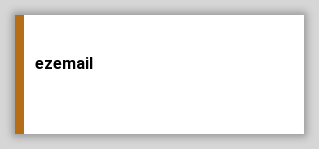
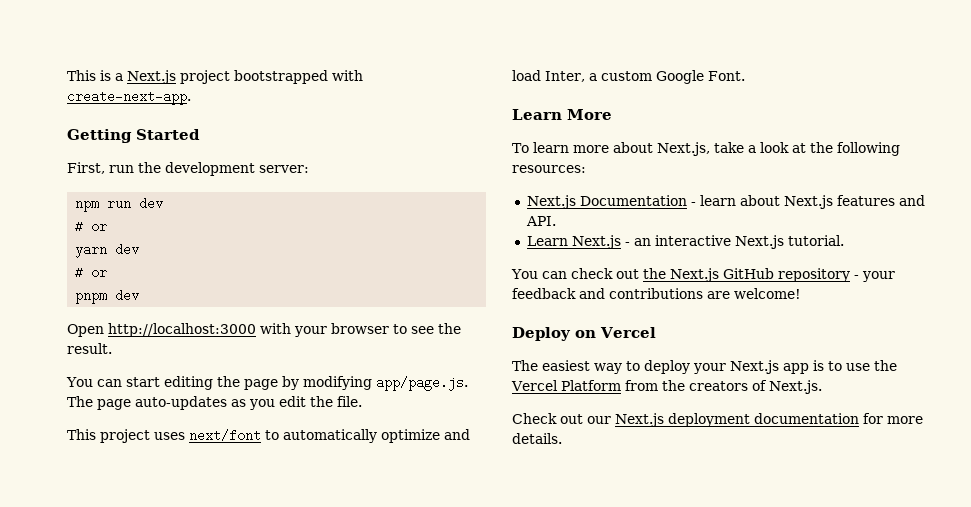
- ezemail
+ This is a Next.js project bootstrapped with create-next-app.
+ Getting Started
+ First, run the development server:
+ npm run dev
+ # or
+ yarn dev
+ # or
+ pnpm dev
+ Open http://localhost:3000 with your browser to see the result.
+ You can start editing the page by modifying app/page.js. The page auto-updates as you edit the file.
+ This project uses next/font to automatically optimize and load Inter, a custom Google Font.
+ Learn More
+ To learn more about Next.js, take a look at the following resources:
+ Next.js Documentation - learn about Next.js features and API.
+ Learn Next.js - an interactive Next.js tutorial.
+ You can check out the Next.js GitHub repository - your feedback and contributions are welcome!
+ Deploy on Vercel
+ The easiest way to deploy your Next.js app is to use the Vercel Platform from the creators of Next.js.
+ Check out our Next.js deployment documentation for more details.

